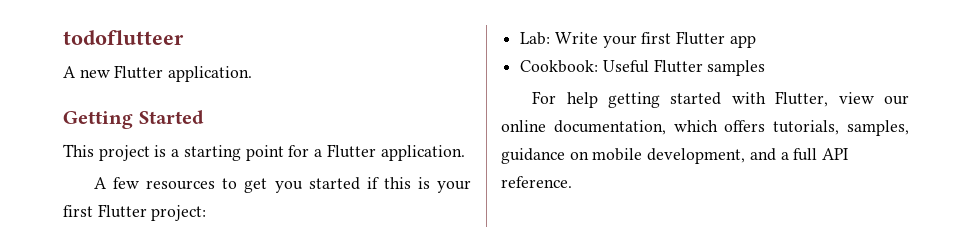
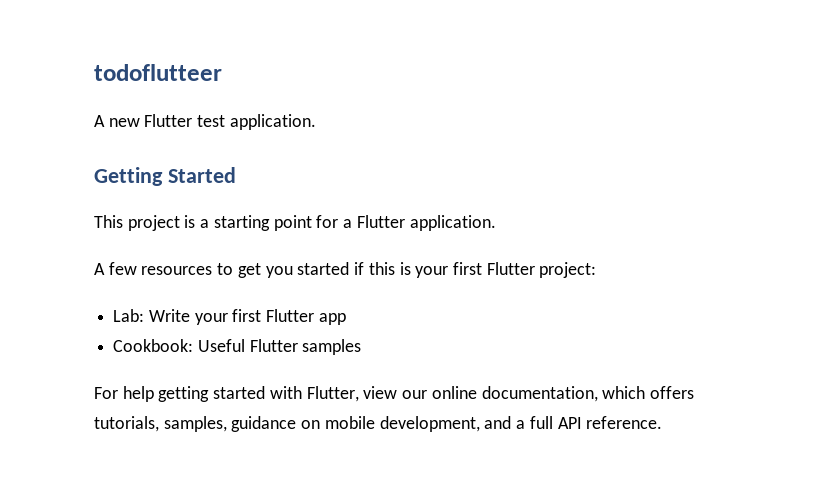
- A new Flutter application.
+ A new Flutter test application.

